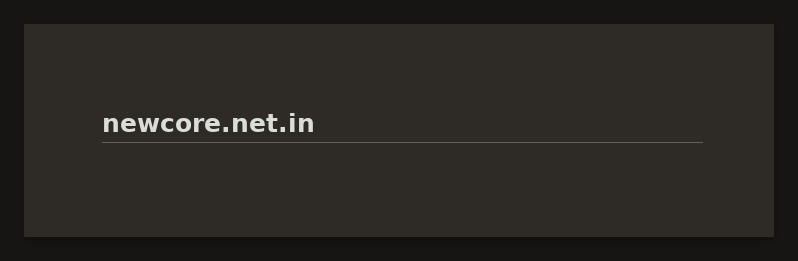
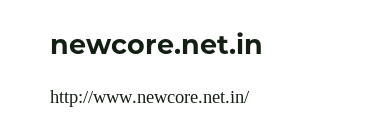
+ http://www.newcore.net.in/

